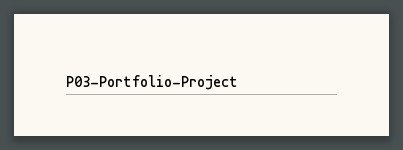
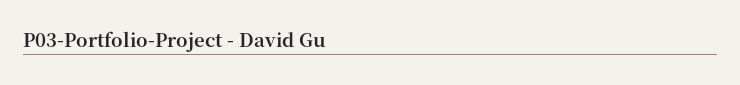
- P03-Portfolio-Project
+ P03-Portfolio-Project - David Gu

